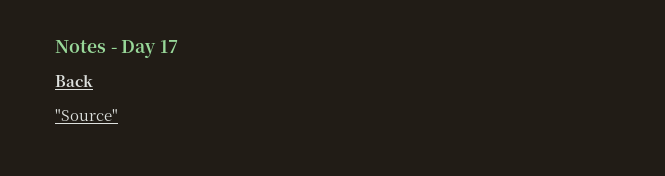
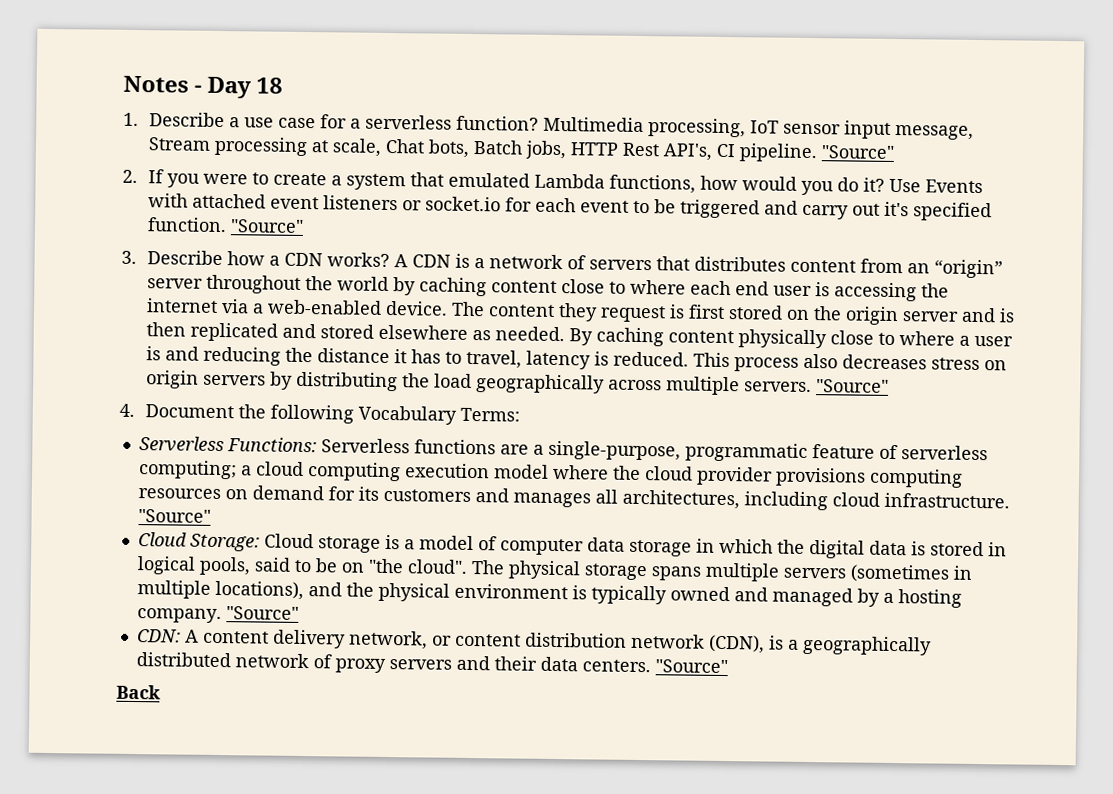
- Notes - Day 17
+ Notes - Day 18
+ 1. Describe a use case for a serverless function? Multimedia processing, IoT sensor input message, Stream processing at scale, Chat bots, Batch jobs, HTTP Rest API's, CI pipeline. "Source"
+ 2. If you were to create a system that emulated Lambda functions, how would you do it? Use Events with attached event listeners or socket.io for each event to be triggered and carry out it's specified function. "Source"
+ 3. Describe how a CDN works? A CDN is a network of servers that distributes content from an “origin” server throughout the world by caching content close to where each end user is accessing the internet via a web-enabled device. The content they request is first stored on the origin server and is then replicated and stored elsewhere as needed. By caching content physically close to where a user is and reducing the distance it has to travel, latency is reduced. This process also decreases stress on origin servers by distributing the load geographically across multiple servers. "Source"
+ 4. Document the following Vocabulary Terms:
+ Serverless Functions: Serverless functions are a single-purpose, programmatic feature of serverless computing; a cloud computing execution model where the cloud provider provisions computing resources on demand for its customers and manages all architectures, including cloud infrastructure. "Source"
+ Cloud Storage: Cloud storage is a model of computer data storage in which the digital data is stored in logical pools, said to be on "the cloud". The physical storage spans multiple servers (sometimes in multiple locations), and the physical environment is typically owned and managed by a hosting company. "Source"
+ CDN: A content delivery network, or content distribution network (CDN), is a geographically distributed network of proxy servers and their data centers. "Source"
- "Source"

